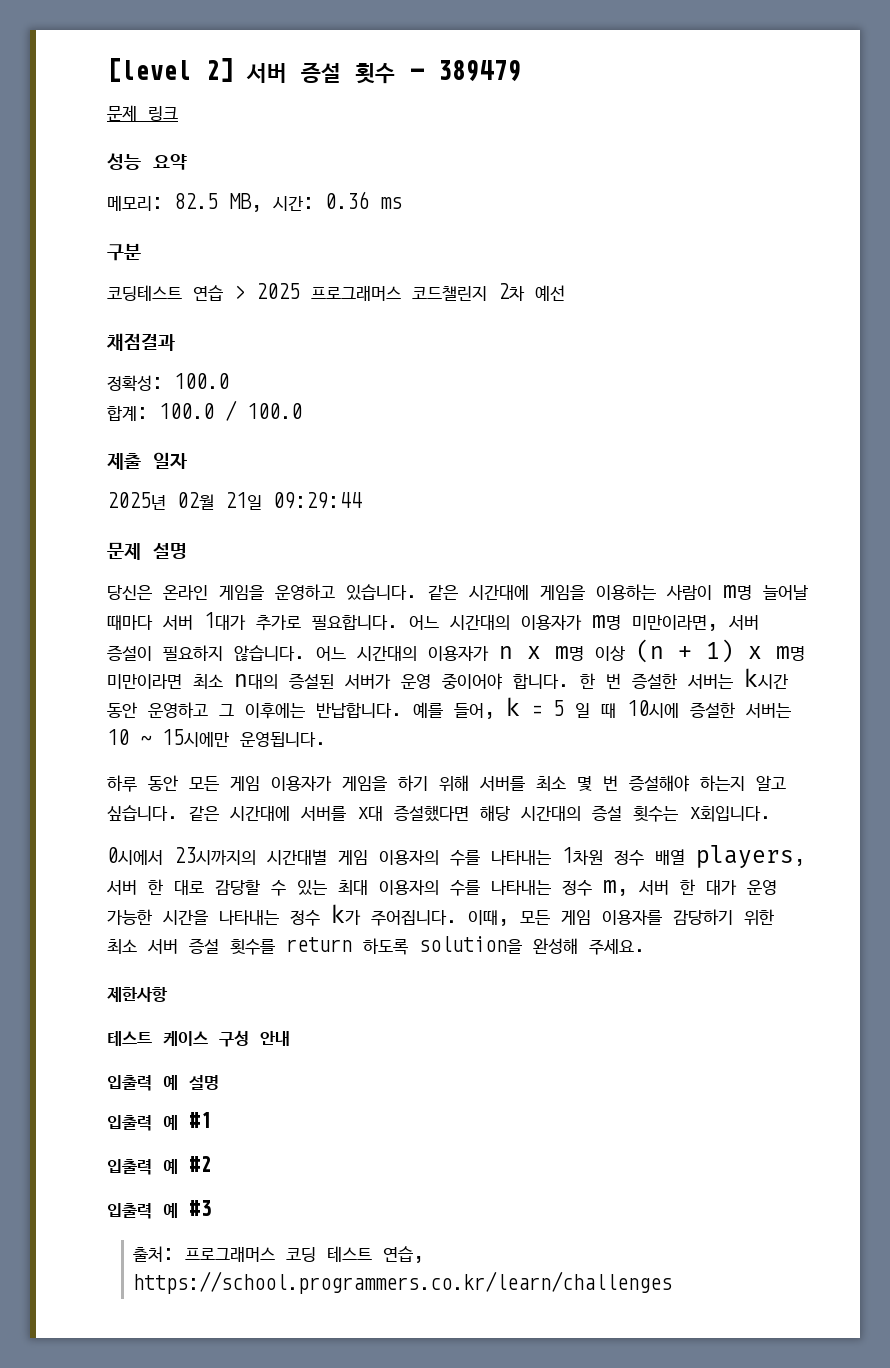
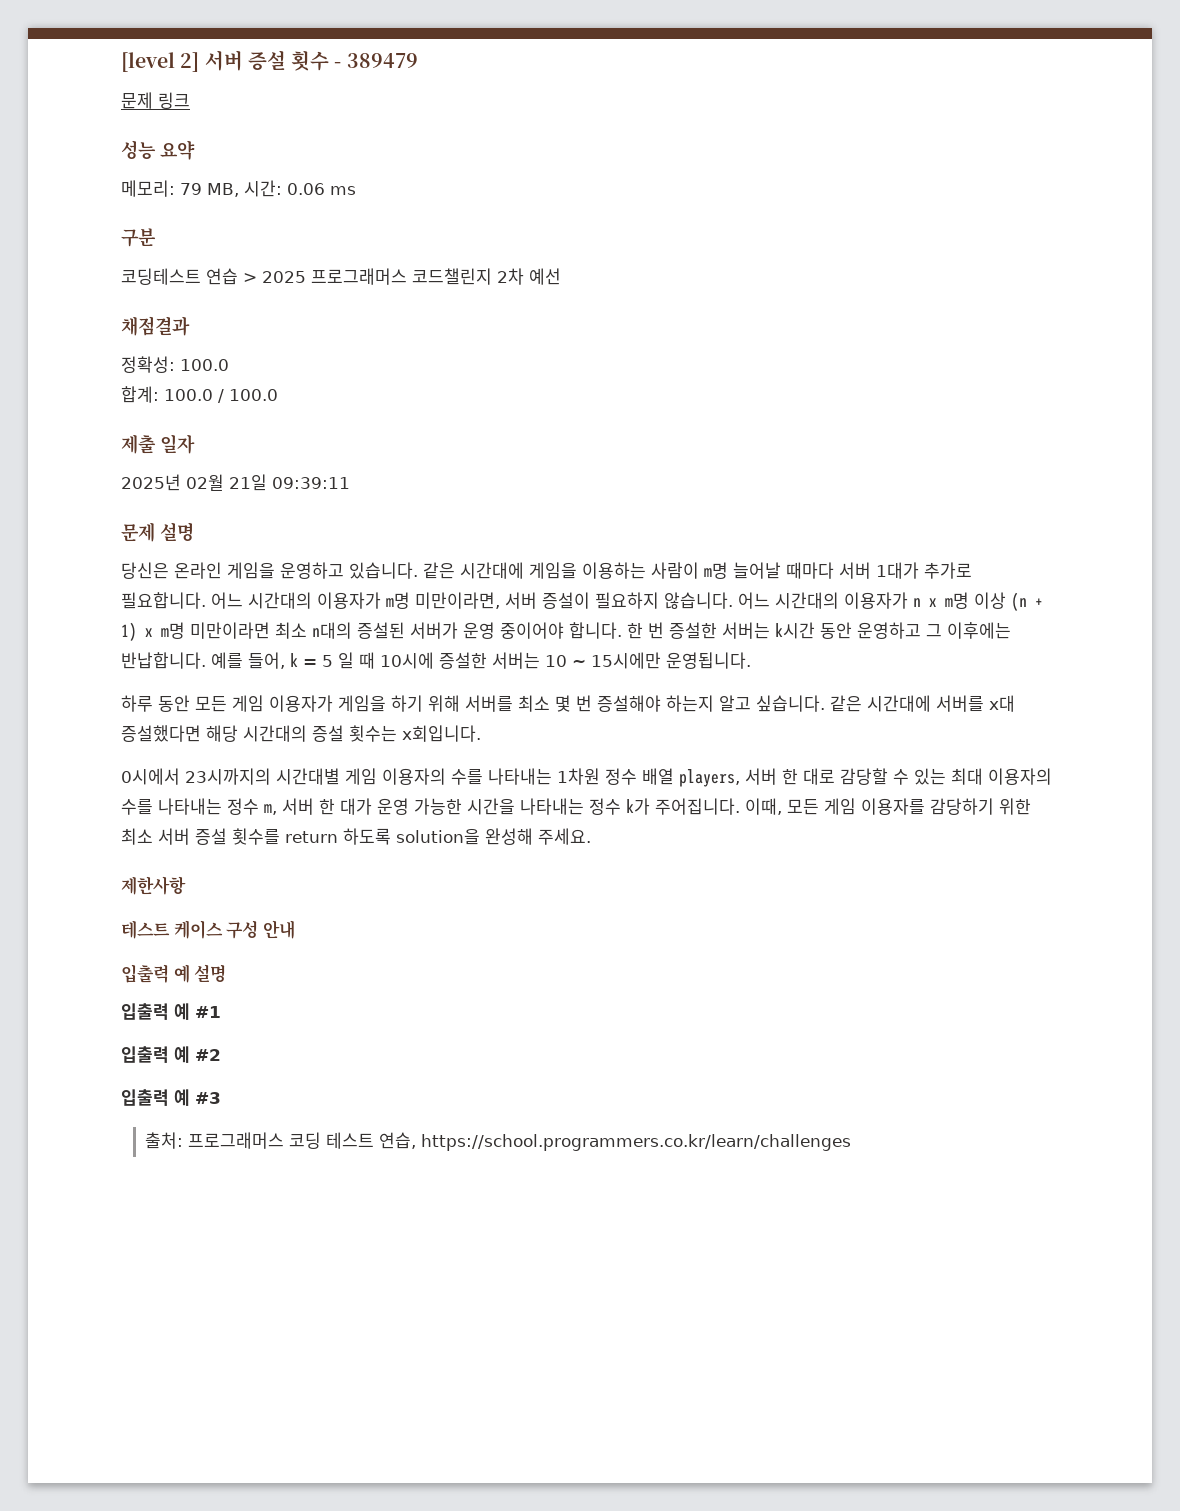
- 메모리: 82.5 MB, 시간: 0.36 ms
+ 메모리: 79 MB, 시간: 0.06 ms
- 2025년 02월 21일 09:29:44
+ 2025년 02월 21일 09:39:11

